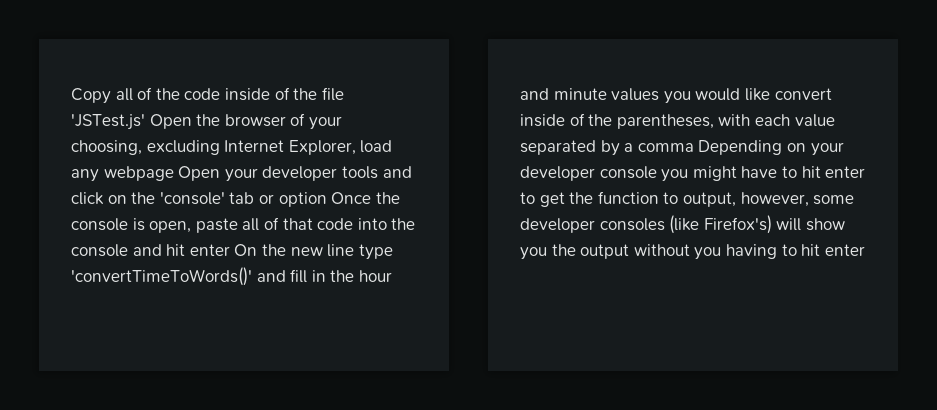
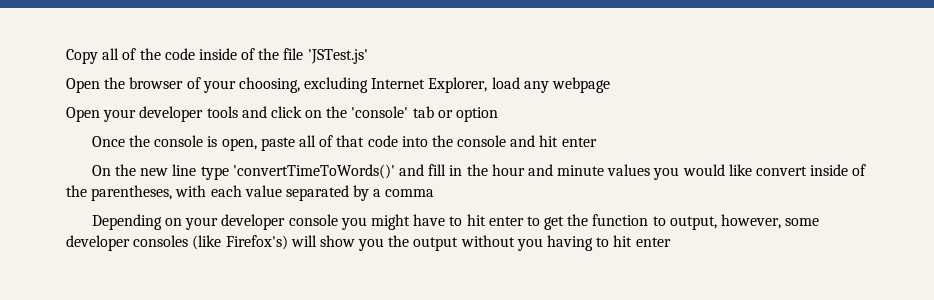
- Copy all of the code inside of the file 'JSTest.js' Open the browser of your choosing, excluding Internet Explorer, load any webpage Open your developer tools and click on the 'console' tab or option Once the console is open, paste all of that code into the console and hit enter On the new line type 'convertTimeToWords()' and fill in the hour and minute values you would like convert inside of the parentheses, with each value separated by a comma Depending on your developer console you might have to hit enter to get the function to output, however, some developer consoles (like Firefox's) will show you the output without you having to hit enter
+ Copy all of the code inside of the file 'JSTest.js'
+ Open the browser of your choosing, excluding Internet Explorer, load any webpage
+ Open your developer tools and click on the 'console' tab or option
+ Once the console is open, paste all of that code into the console and hit enter
+ On the new line type 'convertTimeToWords()' and fill in the hour and minute values you would like convert inside of the parentheses, with each value separated by a comma
+ Depending on your developer console you might have to hit enter to get the function to output, however, some developer consoles (like Firefox's) will show you the output without you having to hit enter

